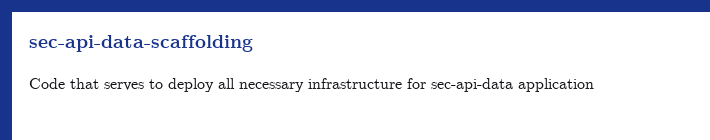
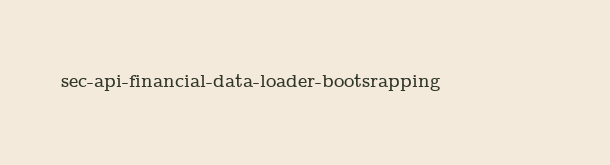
- sec-api-data-scaffolding
- Code that serves to deploy all necessary infrastructure for sec-api-data application
+ sec-api-financial-data-loader-bootsrapping

